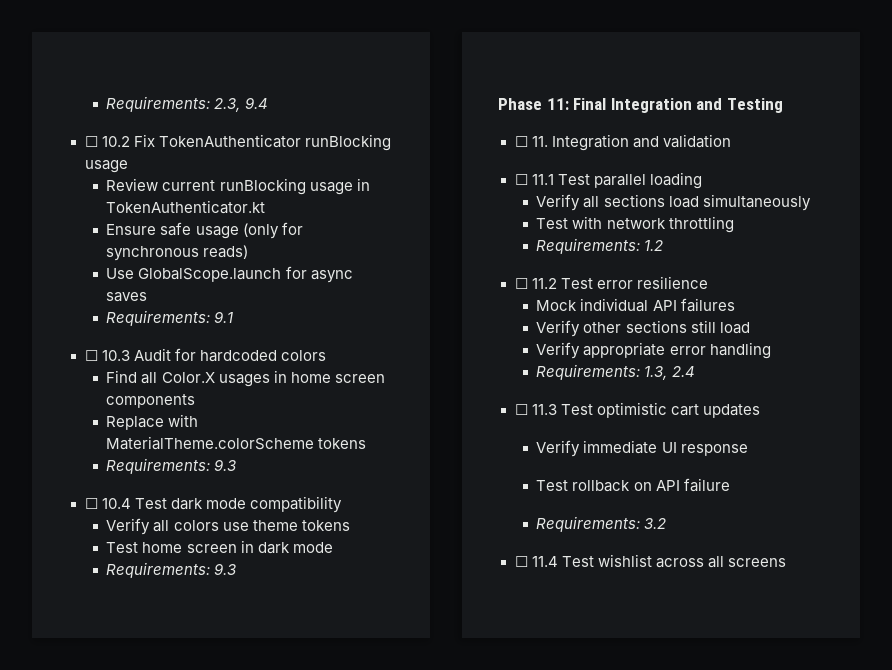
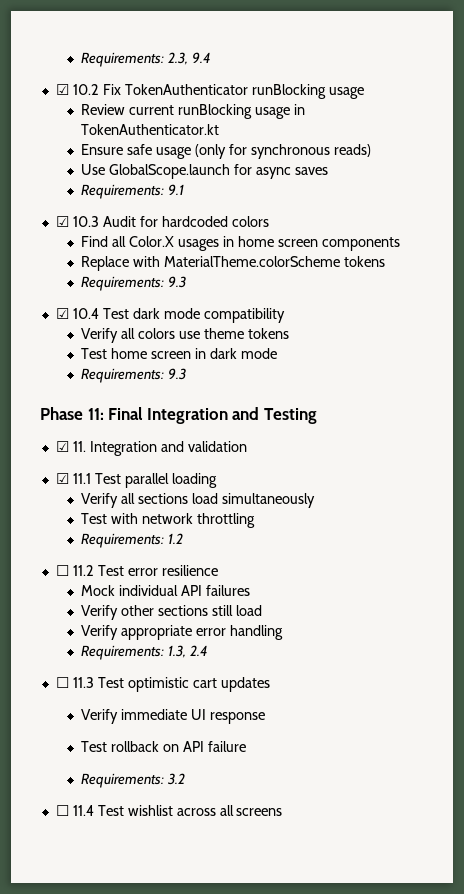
- ☐ 10.2 Fix TokenAuthenticator runBlocking usage
+ ☑ 10.2 Fix TokenAuthenticator runBlocking usage
- ☐ 10.3 Audit for hardcoded colors
+ ☑ 10.3 Audit for hardcoded colors
- ☐ 10.4 Test dark mode compatibility
+ ☑ 10.4 Test dark mode compatibility
- ☐ 11. Integration and validation
+ ☑ 11. Integration and validation
- ☐ 11.1 Test parallel loading
+ ☑ 11.1 Test parallel loading

